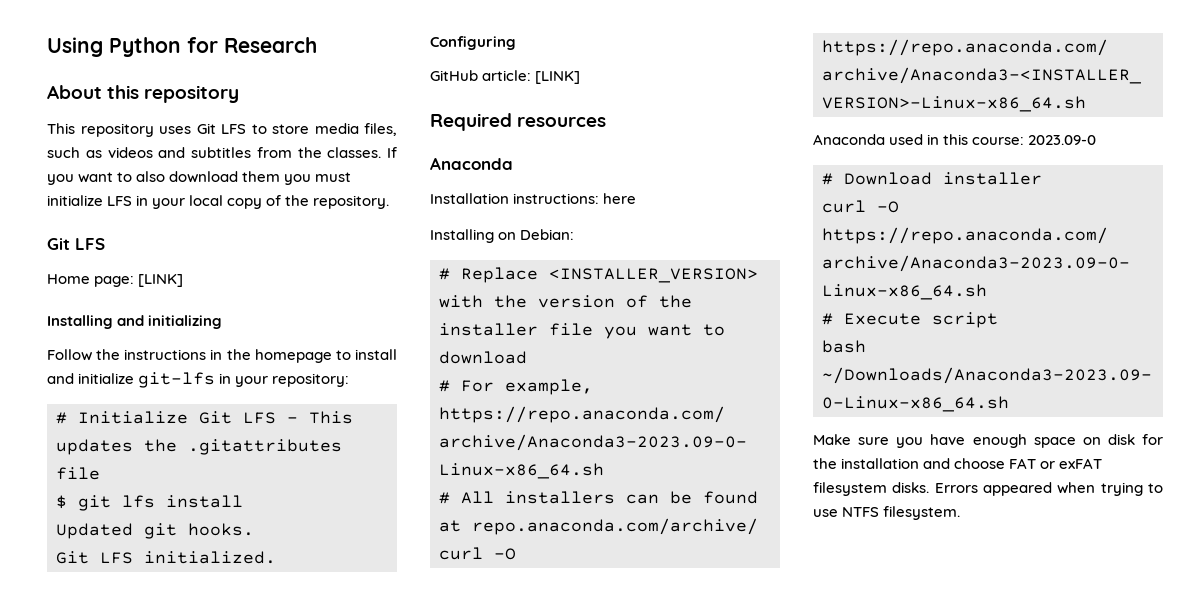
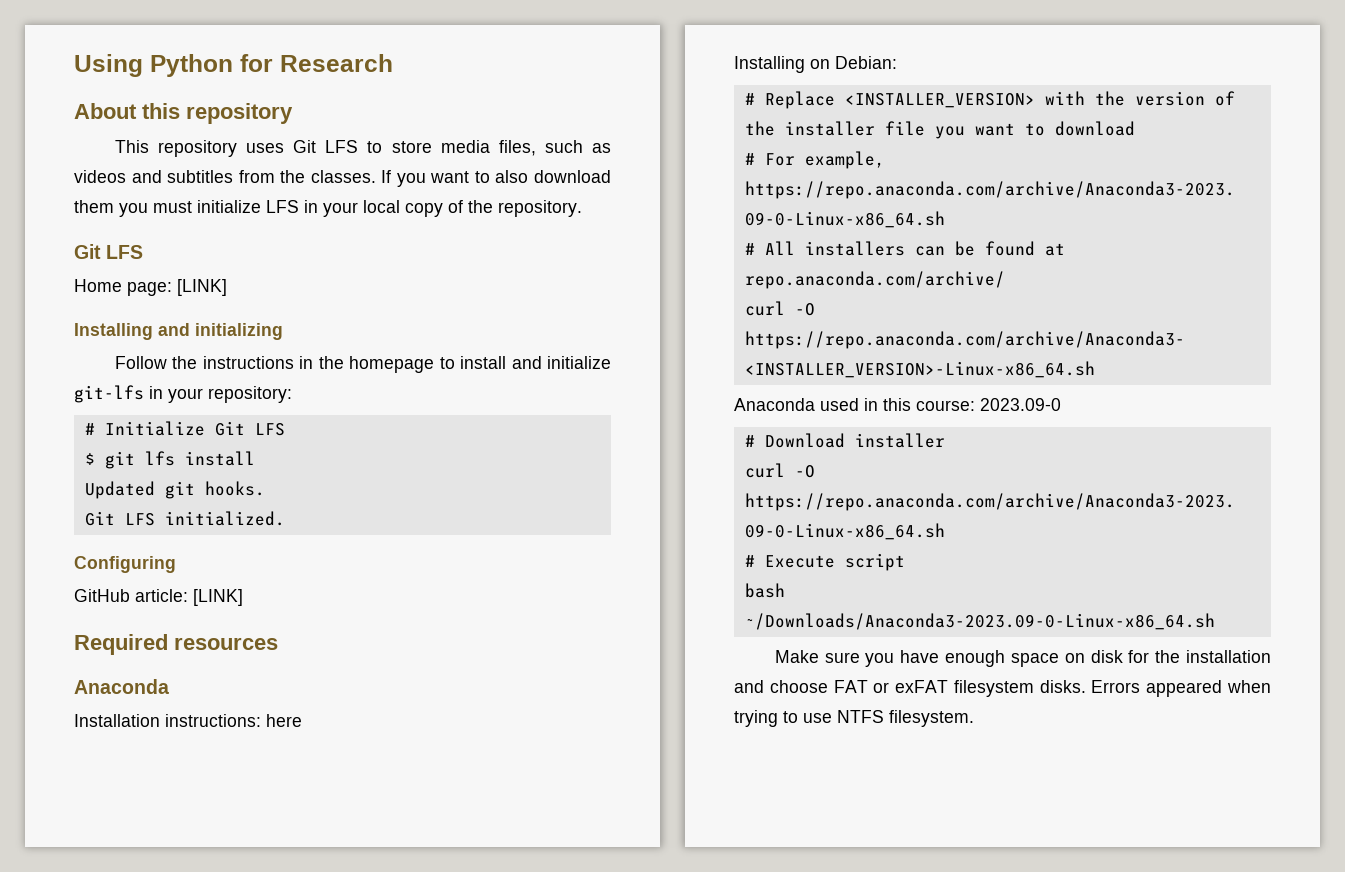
- # Initialize Git LFS - This updates the .gitattributes file
+ # Initialize Git LFS

